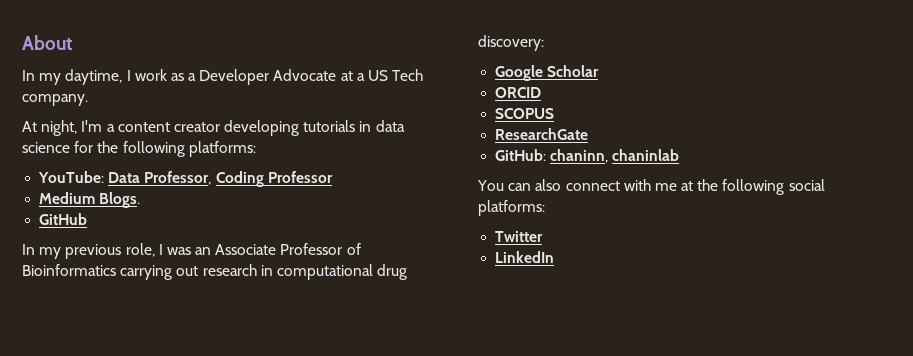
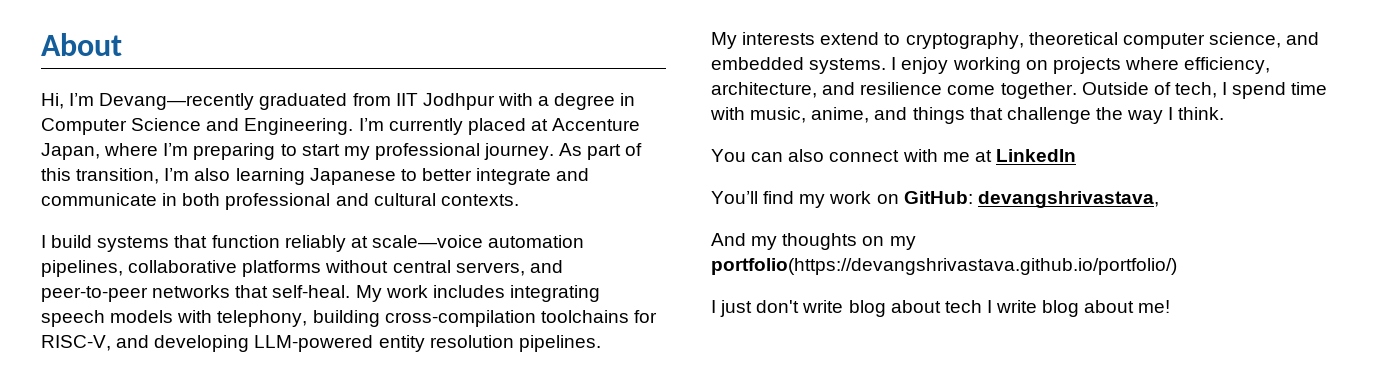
- In my daytime, I work as a Developer Advocate at a US Tech company.
- At night, I'm a content creator developing tutorials in data science for the following platforms:
- YouTube: Data Professor, Coding Professor
- Medium Blogs.
- GitHub
- In my previous role, I was an Associate Professor of Bioinformatics carrying out research in computational drug discovery:
- Google Scholar
- ORCID
- SCOPUS
- ResearchGate
- GitHub: chaninn, chaninlab
+ Hi, I’m Devang—recently graduated from IIT Jodhpur with a degree in Computer Science and Engineering. I’m currently placed at Accenture Japan, where I’m preparing to start my professional journey. As part of this transition, I’m also learning Japanese to better integrate and communicate in both professional and cultural contexts.
+ I build systems that function reliably at scale—voice automation pipelines, collaborative platforms without central servers, and peer-to-peer networks that self-heal. My work includes integrating speech models with telephony, building cross-compilation toolchains for RISC-V, and developing LLM-powered entity resolution pipelines.
+ My interests extend to cryptography, theoretical computer science, and embedded systems. I enjoy working on projects where efficiency, architecture, and resilience come together. Outside of tech, I spend time with music, anime, and things that challenge the way I think.
- You can also connect with me at the following social platforms:
- Twitter
- LinkedIn
+ You can also connect with me at LinkedIn
+ You’ll find my work on GitHub: devangshrivastava,
+ And my thoughts on my portfolio(https://devangshrivastava.github.io/portfolio/)
+ I just don't write blog about tech I write blog about me!

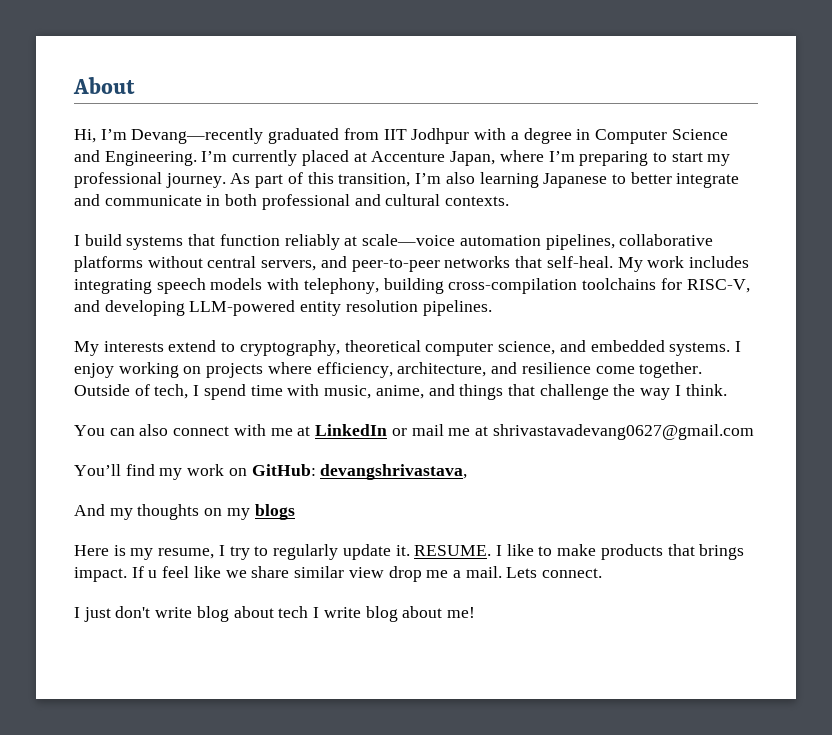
- You can also connect with me at LinkedIn
+ You can also connect with me at LinkedIn or mail me at shrivastavadevang0627@gmail.com
- And my thoughts on my portfolio(https://devangshrivastava.github.io/portfolio/)
+ And my thoughts on my blogs
+ Here is my resume, I try to regularly update it. RESUME. I like to make products that brings impact. If u feel like we share similar view drop me a mail. Lets connect.

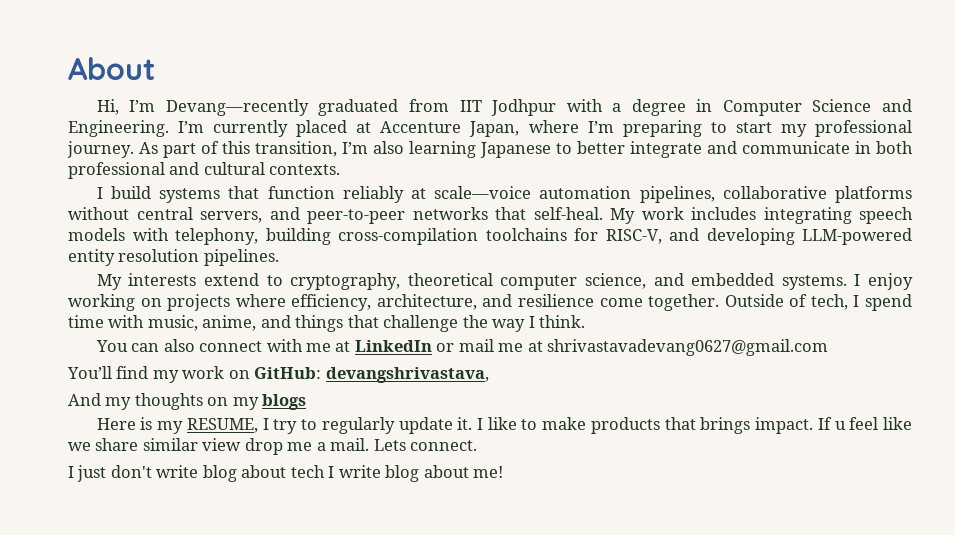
- Here is my resume, I try to regularly update it.
+ Here is my RESUME, I try to regularly update it.
- RESUME.

